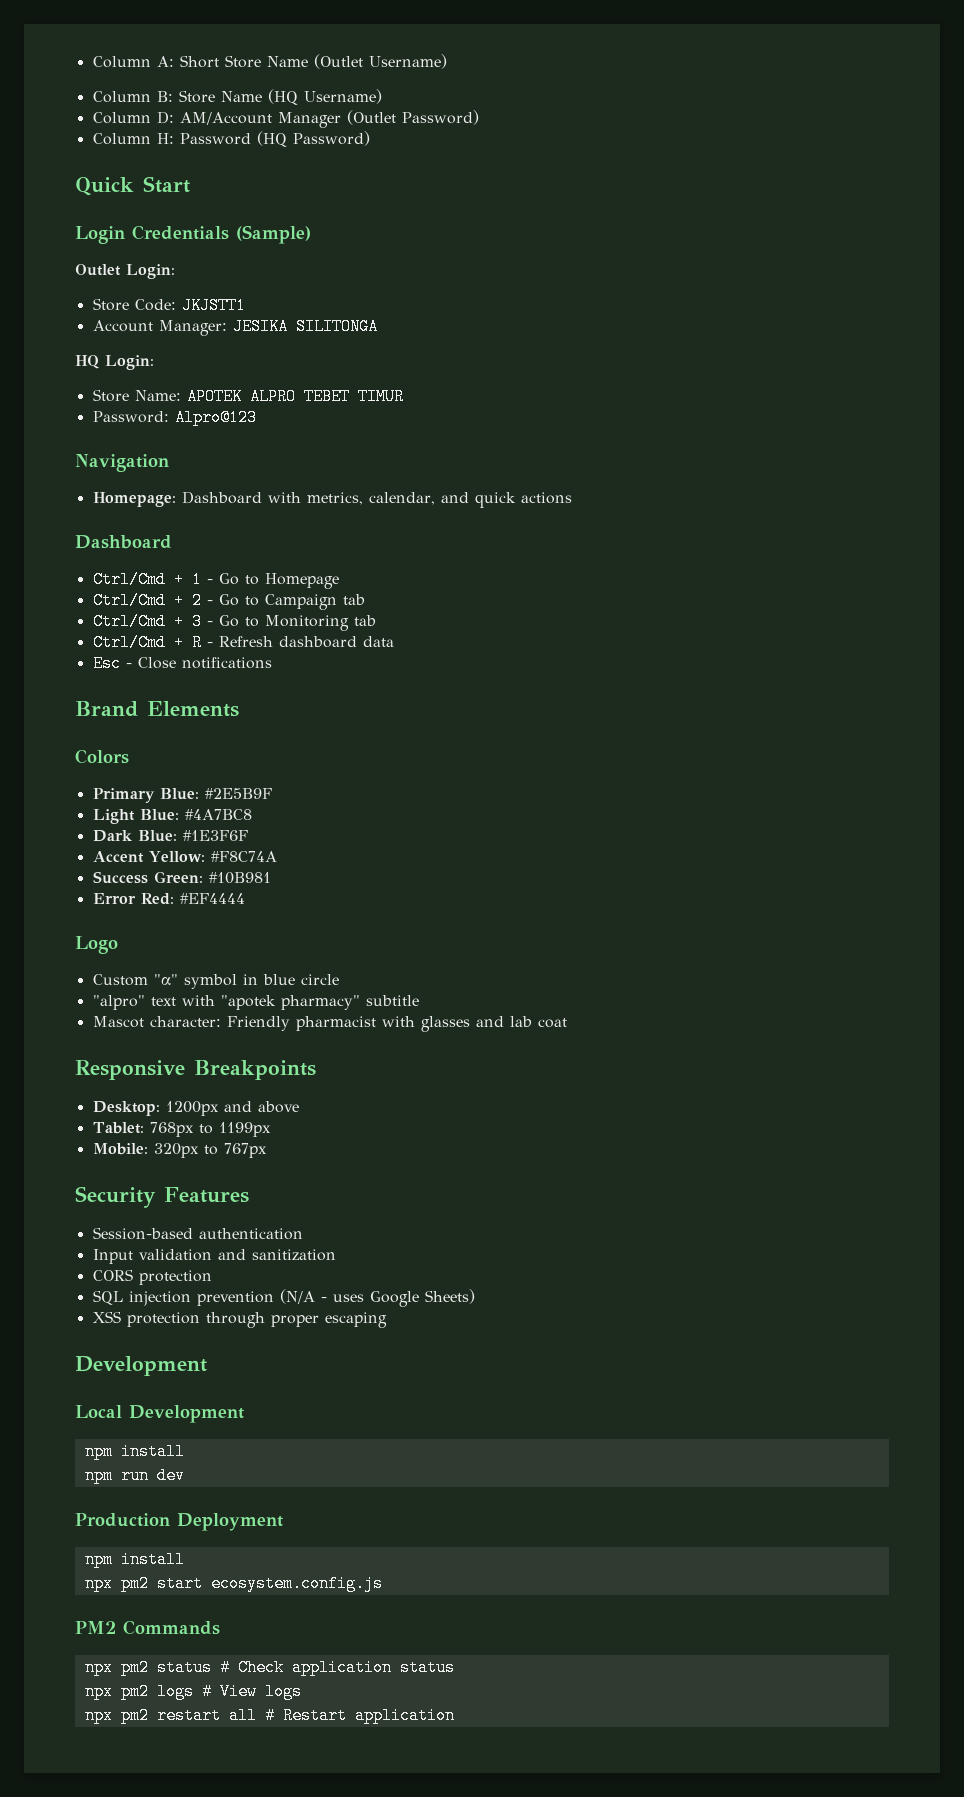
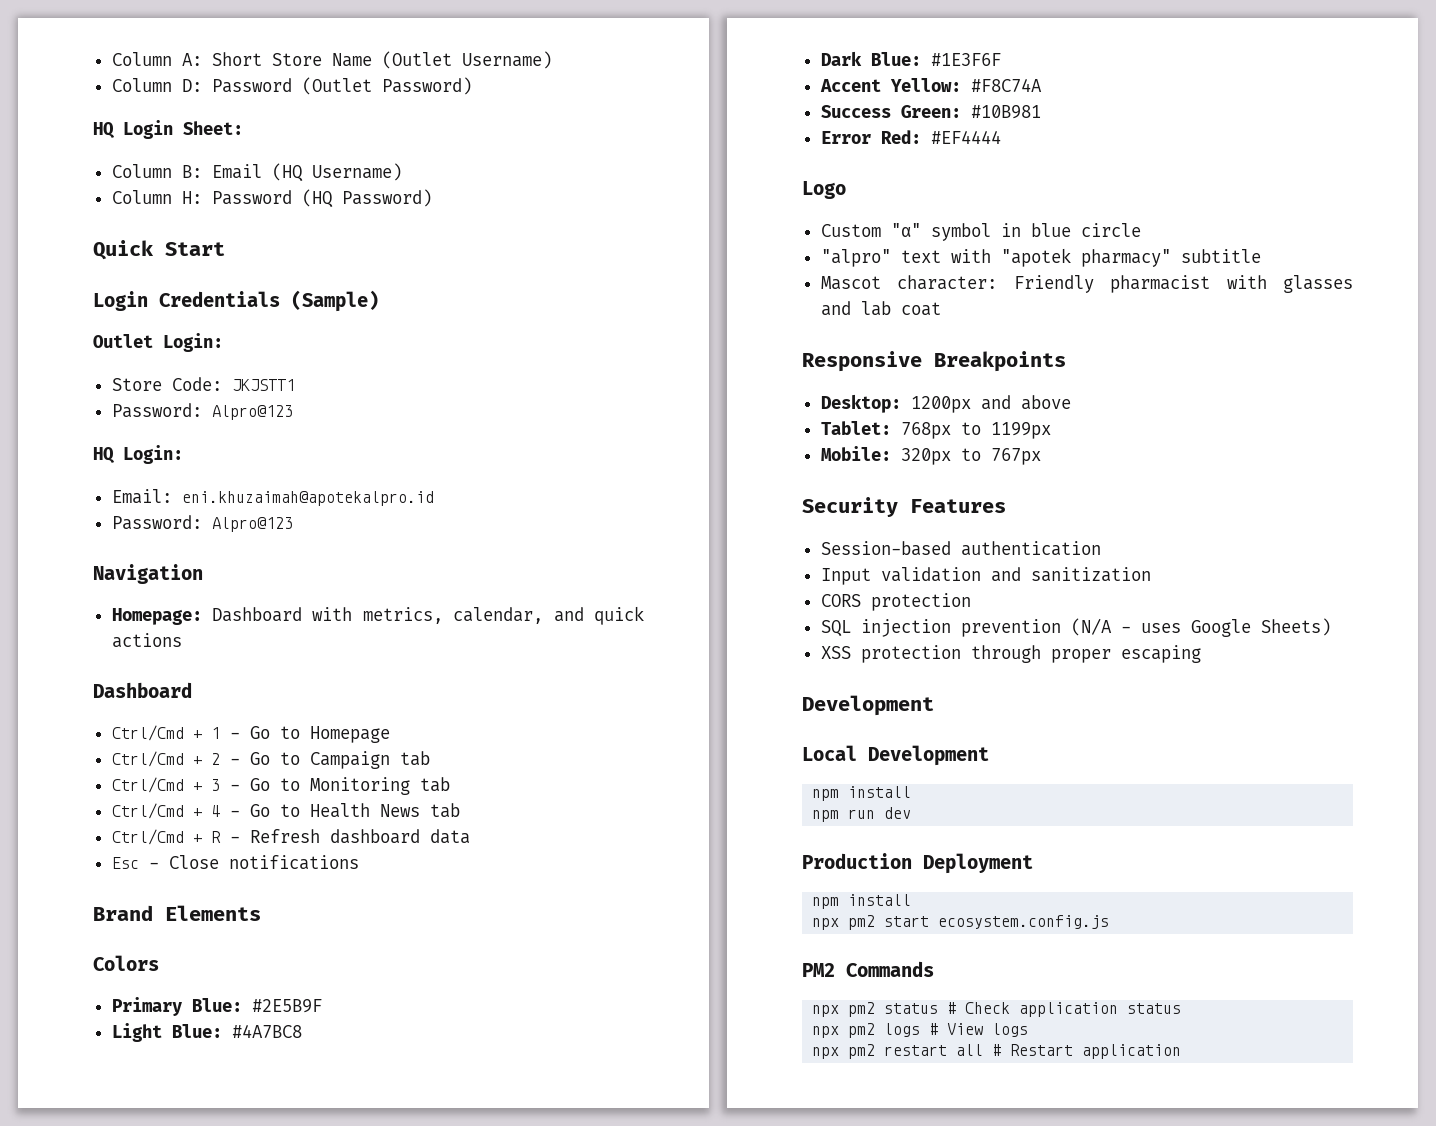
+ Column D: Password (Outlet Password)
+ HQ Login Sheet:
- Column B: Store Name (HQ Username)
+ Column B: Email (HQ Username)
- Column D: AM/Account Manager (Outlet Password)
  Store Code: JKJSTT1
- Account Manager: JESIKA SILITONGA
+ Password: Alpro@123
  HQ Login:
- Store Name: APOTEK ALPRO TEBET TIMUR
+ Email: eni.khuzaimah@apotekalpro.id
+ Ctrl/Cmd + 4 - Go to Health News tab

